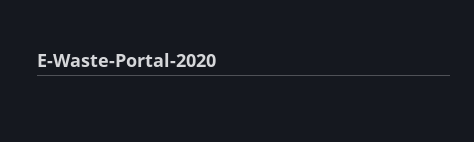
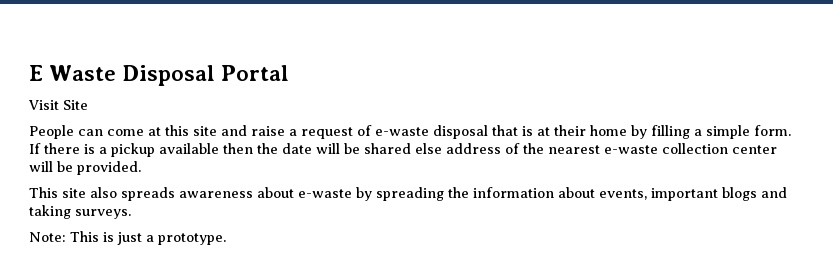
- E-Waste-Portal-2020
+ E Waste Disposal Portal
+ Visit Site
+ People can come at this site and raise a request of e-waste disposal that is at their home by filling a simple form. If there is a pickup available then the date will be shared else address of the nearest e-waste collection center will be provided.
+ This site also spreads awareness about e-waste by spreading the information about events, important blogs and taking surveys.
+ Note: This is just a prototype.

